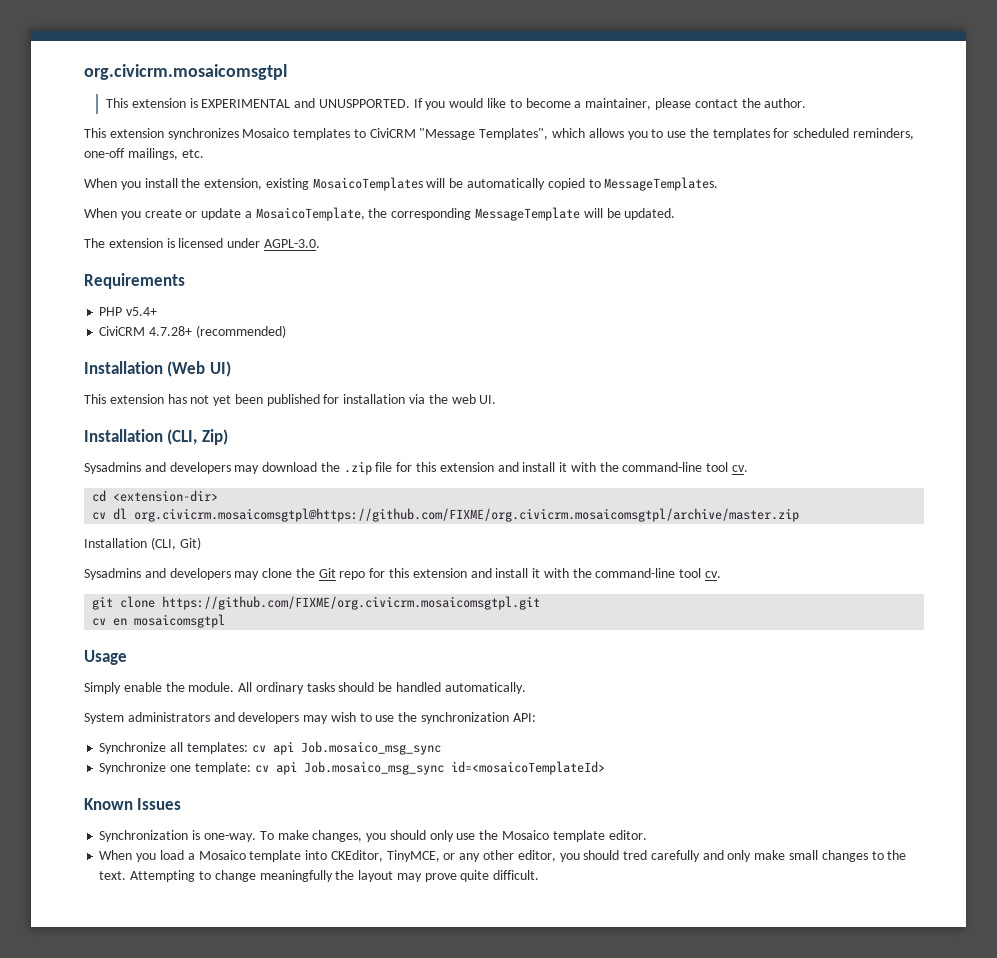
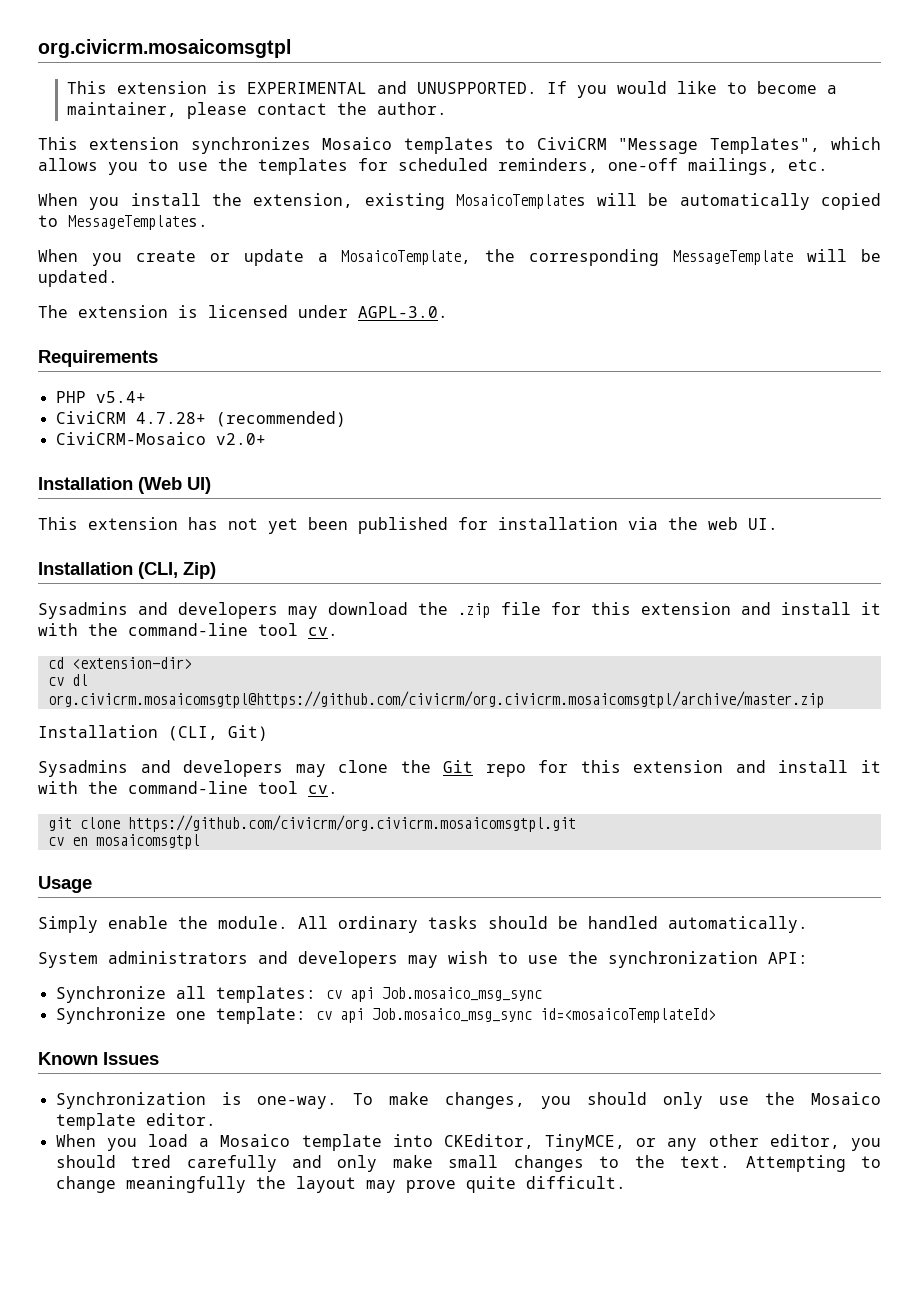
+ CiviCRM-Mosaico v2.0+
- cv dl org.civicrm.mosaicomsgtpl@https://github.com/FIXME/org.civicrm.mosaicomsgtpl/archive/master.zip
+ cv dl org.civicrm.mosaicomsgtpl@https://github.com/civicrm/org.civicrm.mosaicomsgtpl/archive/master.zip
- git clone https://github.com/FIXME/org.civicrm.mosaicomsgtpl.git
+ git clone https://github.com/civicrm/org.civicrm.mosaicomsgtpl.git

